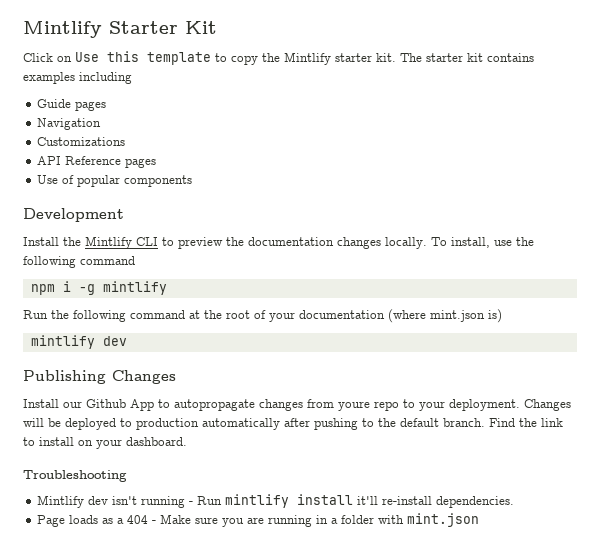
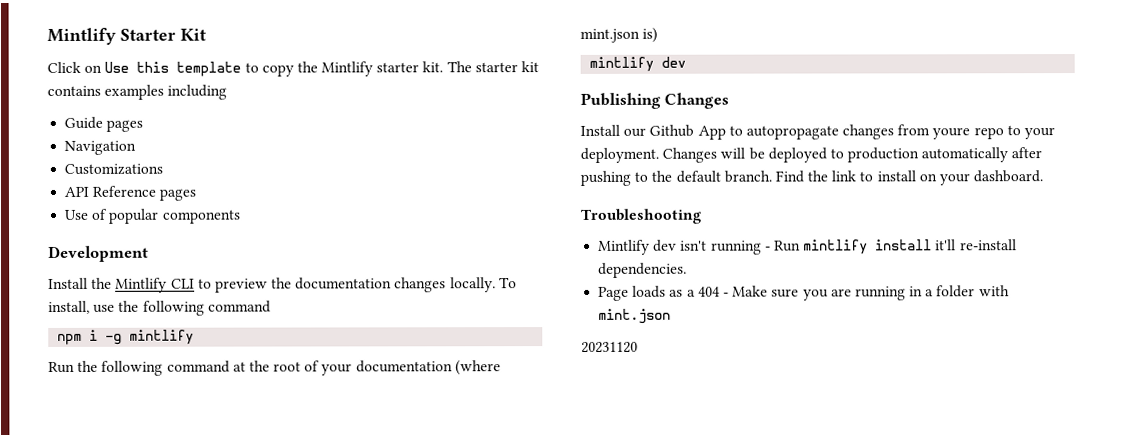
+ 20231120

